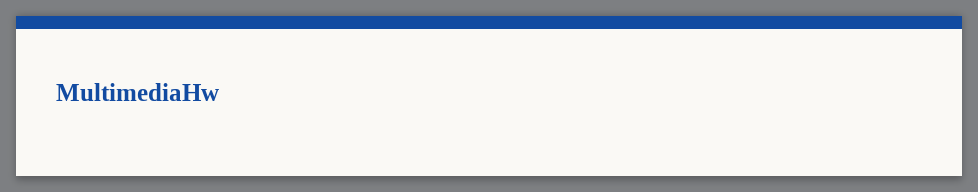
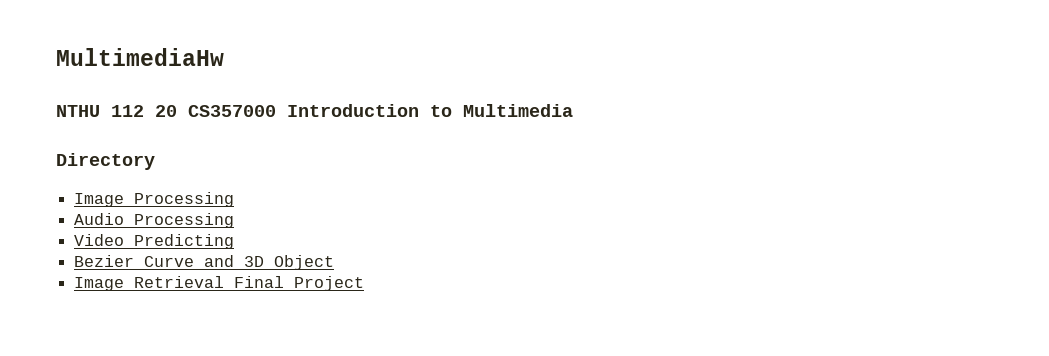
+ NTHU 112 20 CS357000 Introduction to Multimedia
+ Directory
+ Image Processing
+ Audio Processing
+ Video Predicting
+ Bezier Curve and 3D Object
+ Image Retrieval Final Project

